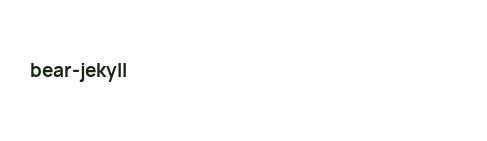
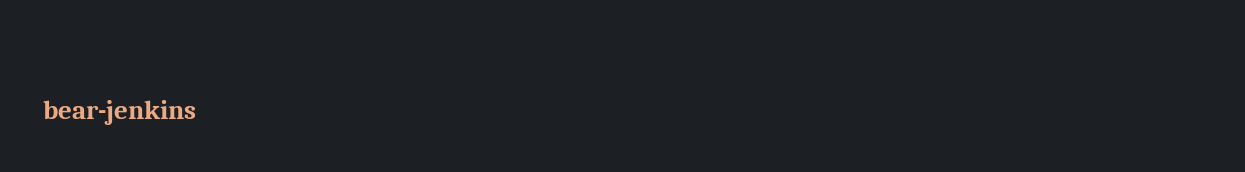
- bear-jekyll
+ bear-jenkins

